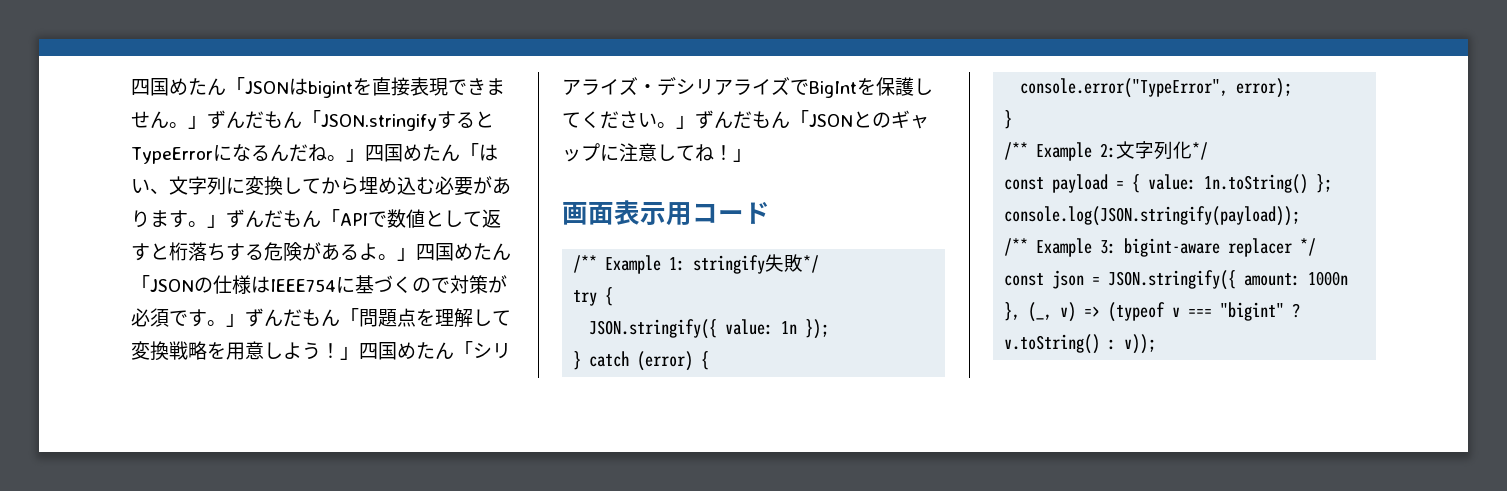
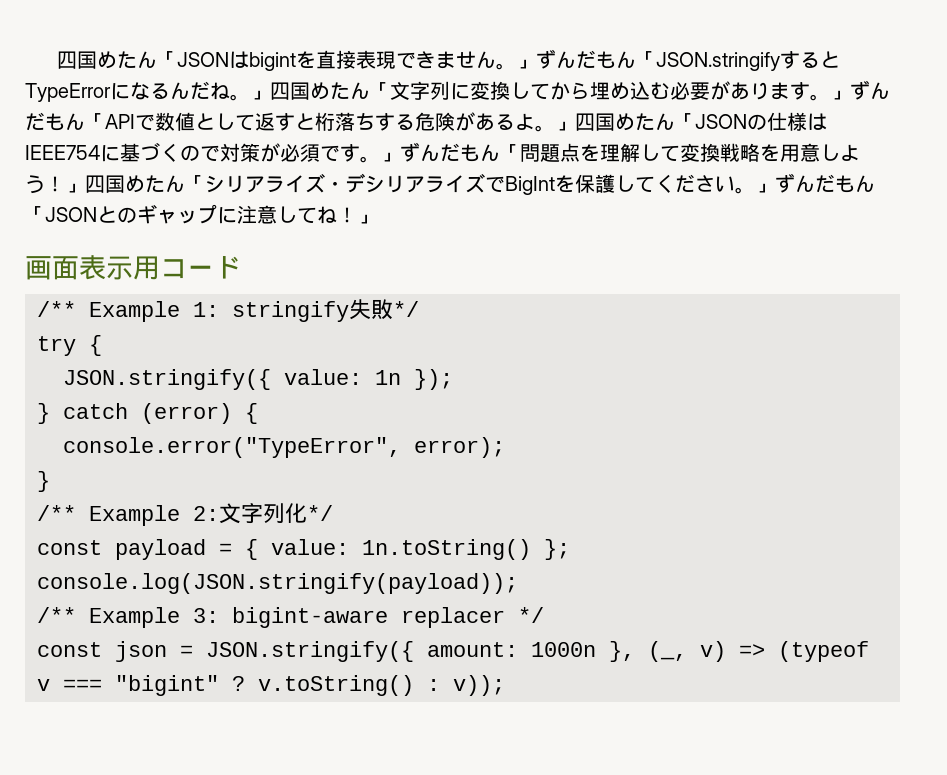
- 四国めたん「JSONはbigintを直接表現できません。」ずんだもん「JSON.stringifyするとTypeErrorになるんだね。」四国めたん「はい、文字列に変換してから埋め込む必要があります。」ずんだもん「APIで数値として返すと桁落ちする危険があるよ。」四国めたん「JSONの仕様はIEEE754に基づくので対策が必須です。」ずんだもん「問題点を理解して変換戦略を用意しよう！」四国めたん「シリアライズ・デシリアライズでBigIntを保護してください。」ずんだもん「JSONとのギャップに注意してね！」
+ 四国めたん「JSONはbigintを直接表現できません。」ずんだもん「JSON.stringifyするとTypeErrorになるんだね。」四国めたん「文字列に変換してから埋め込む必要があります。」ずんだもん「APIで数値として返すと桁落ちする危険があるよ。」四国めたん「JSONの仕様はIEEE754に基づくので対策が必須です。」ずんだもん「問題点を理解して変換戦略を用意しよう！」四国めたん「シリアライズ・デシリアライズでBigIntを保護してください。」ずんだもん「JSONとのギャップに注意してね！」

